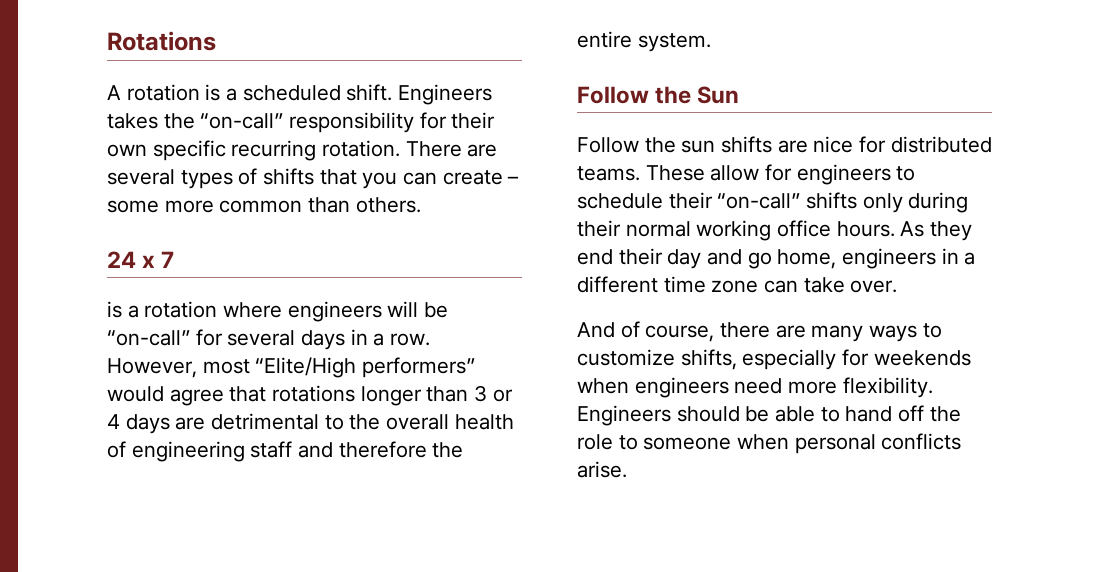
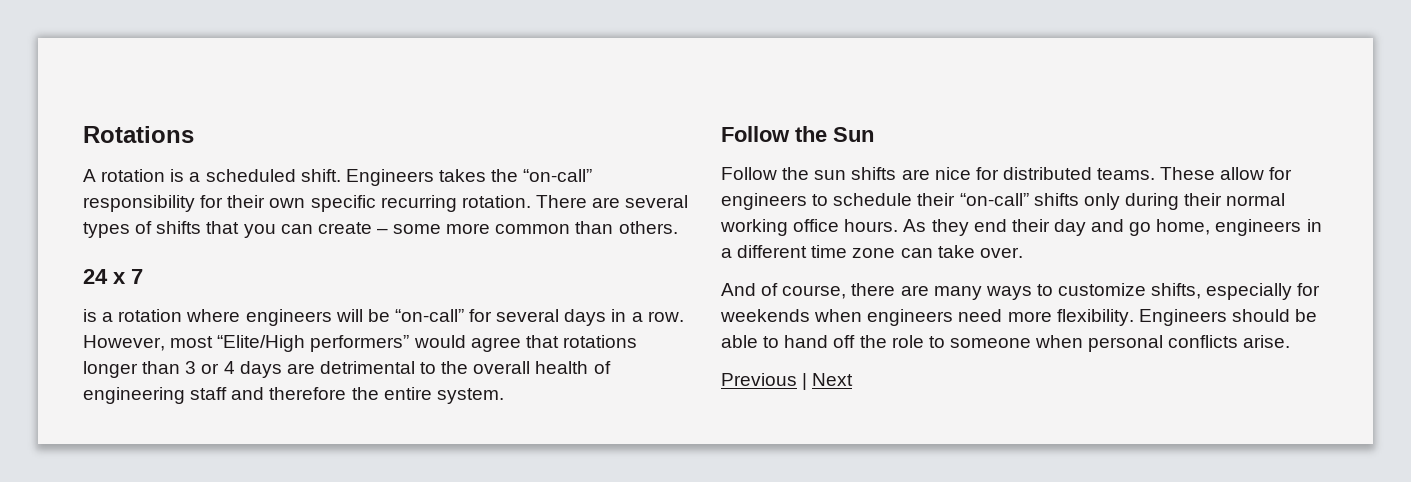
+ Previous | Next

